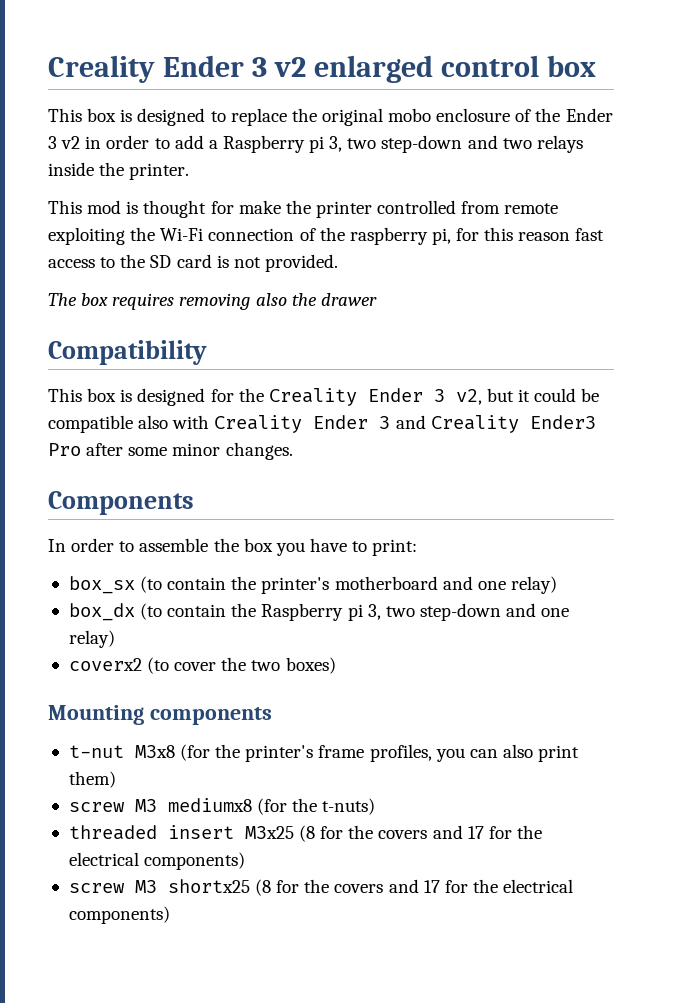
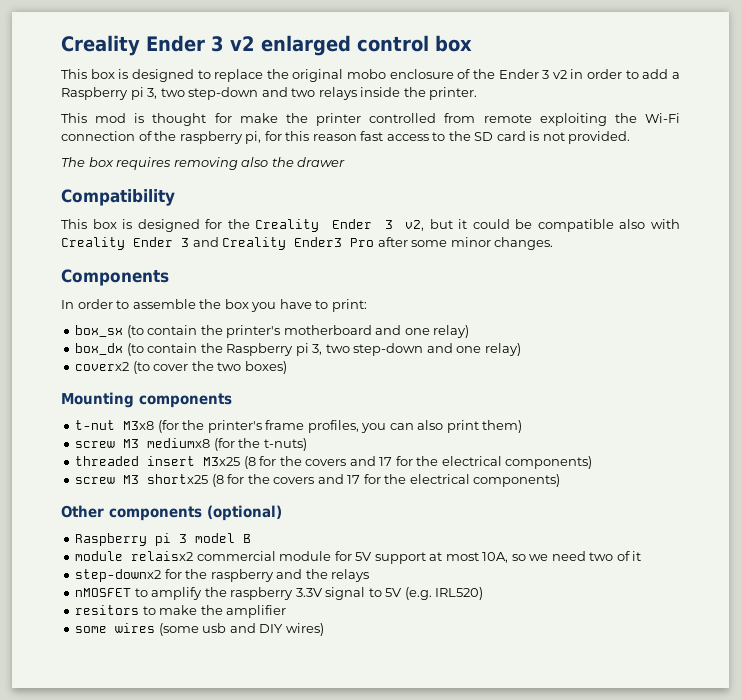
+ Other components (optional)
+ Raspberry pi 3 model B
+ module relaisx2 commercial module for 5V support at most 10A, so we need two of it
+ step-downx2 for the raspberry and the relays
+ nMOSFET to amplify the raspberry 3.3V signal to 5V (e.g. IRL520)
+ resitors to make the amplifier
+ some wires (some usb and DIY wires)

